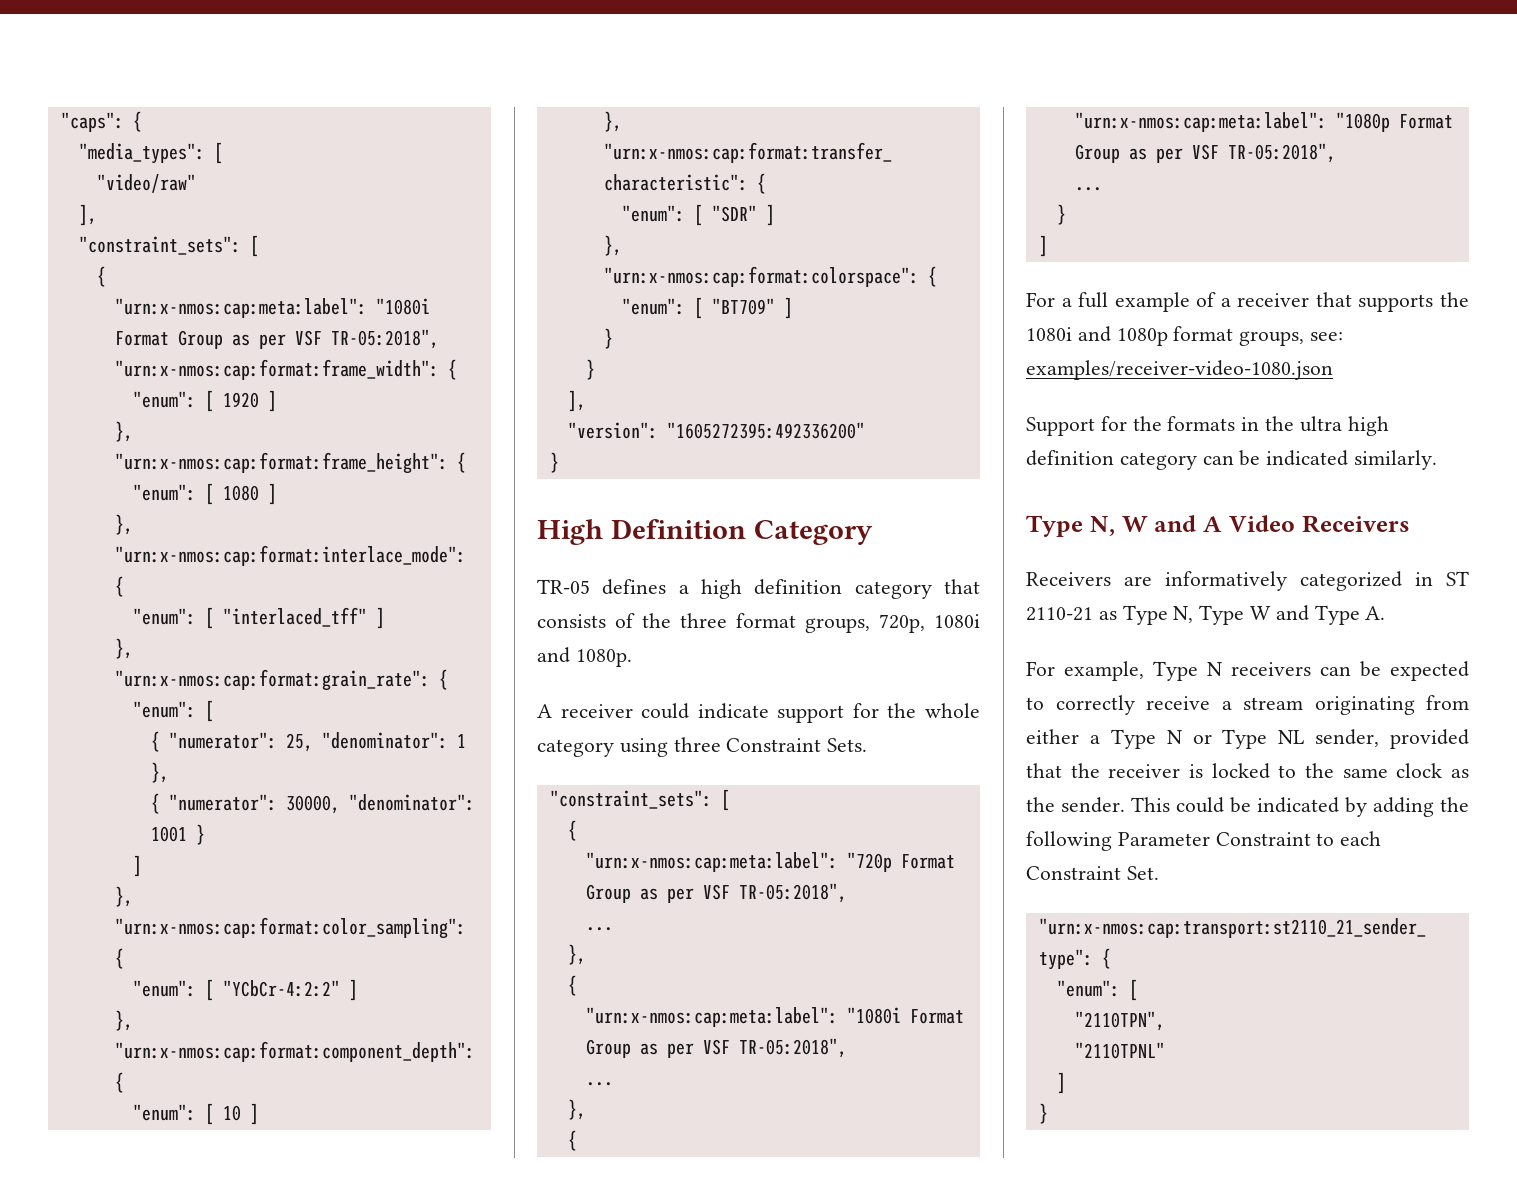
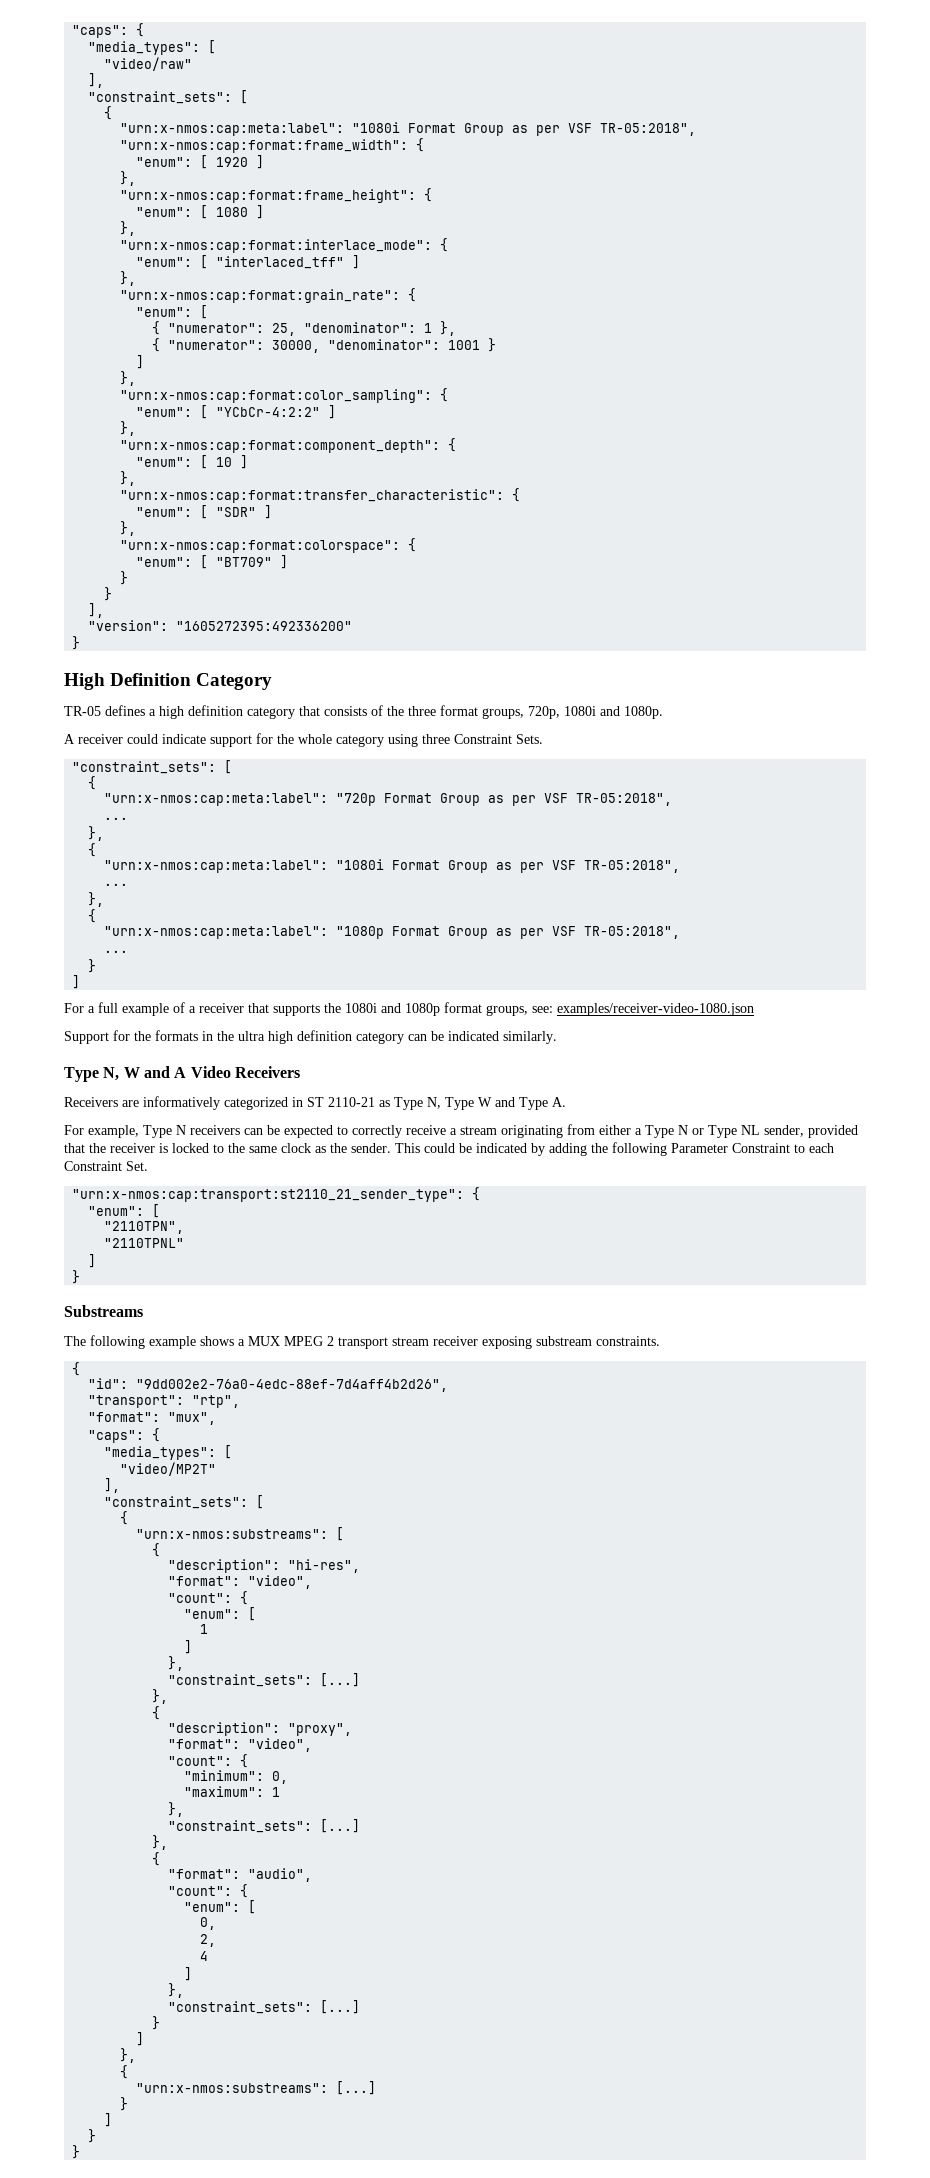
+ Substreams
+ The following example shows a MUX MPEG 2 transport stream receiver exposing substream constraints.
+ {
+ "id": "9dd002e2-76a0-4edc-88ef-7d4aff4b2d26",
+ "transport": "rtp",
+ "format": "mux",
+ "caps": {
+ "media_types": [
+ "video/MP2T"
+ ],
+ "constraint_sets": [
+ {
+ "urn:x-nmos:substreams": [
+ {
+ "description": "hi-res",
+ "format": "video",
+ "count": {
+ "enum": [
+ 1
+ ]
+ },
+ "constraint_sets": [...]
+ },
+ {
+ "description": "proxy",
+ "format": "video",
+ "count": {
+ "minimum": 0,
+ "maximum": 1
+ },
+ "constraint_sets": [...]
+ },
+ {
+ "format": "audio",
+ "count": {
+ "enum": [
+ 0,
+ 2,
+ 4
+ ]
+ },
+ "constraint_sets": [...]
+ }
+ ]
+ },
+ {
+ "urn:x-nmos:substreams": [...]
+ }
+ ]
+ }
+ }

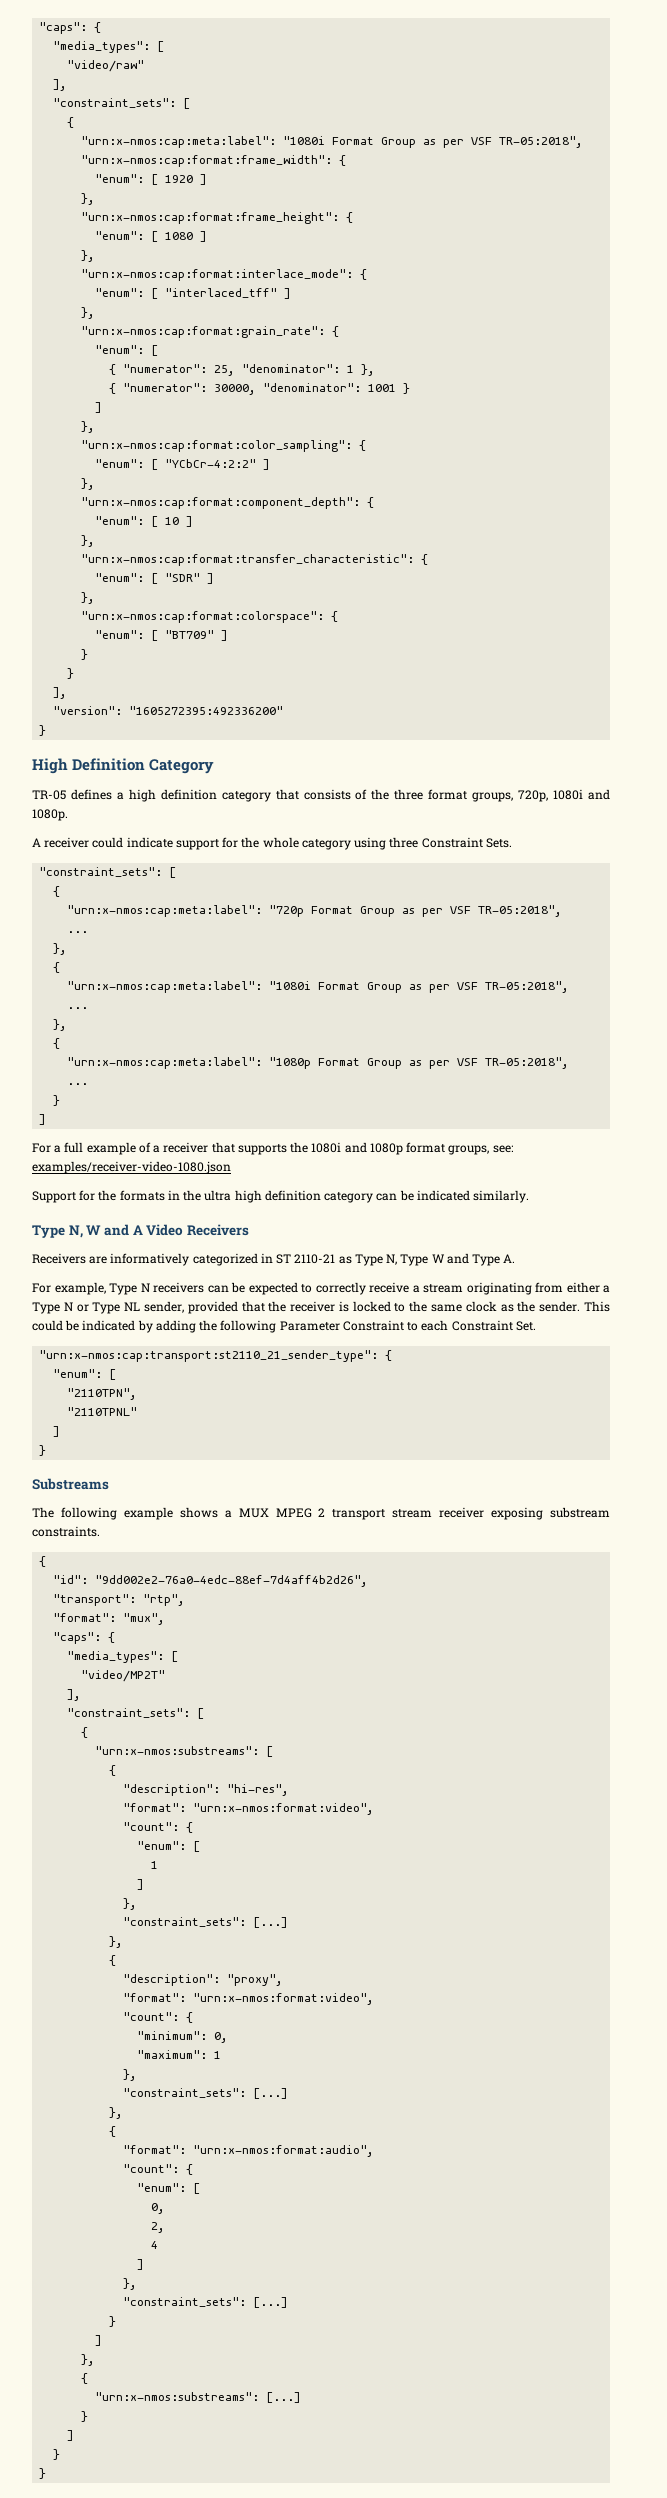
  "description": "hi-res",
- "format": "video",
+ "format": "urn:x-nmos:format:video",
  "description": "proxy",
- "format": "video",
+ "format": "urn:x-nmos:format:video",
- "format": "audio",
+ "format": "urn:x-nmos:format:audio",

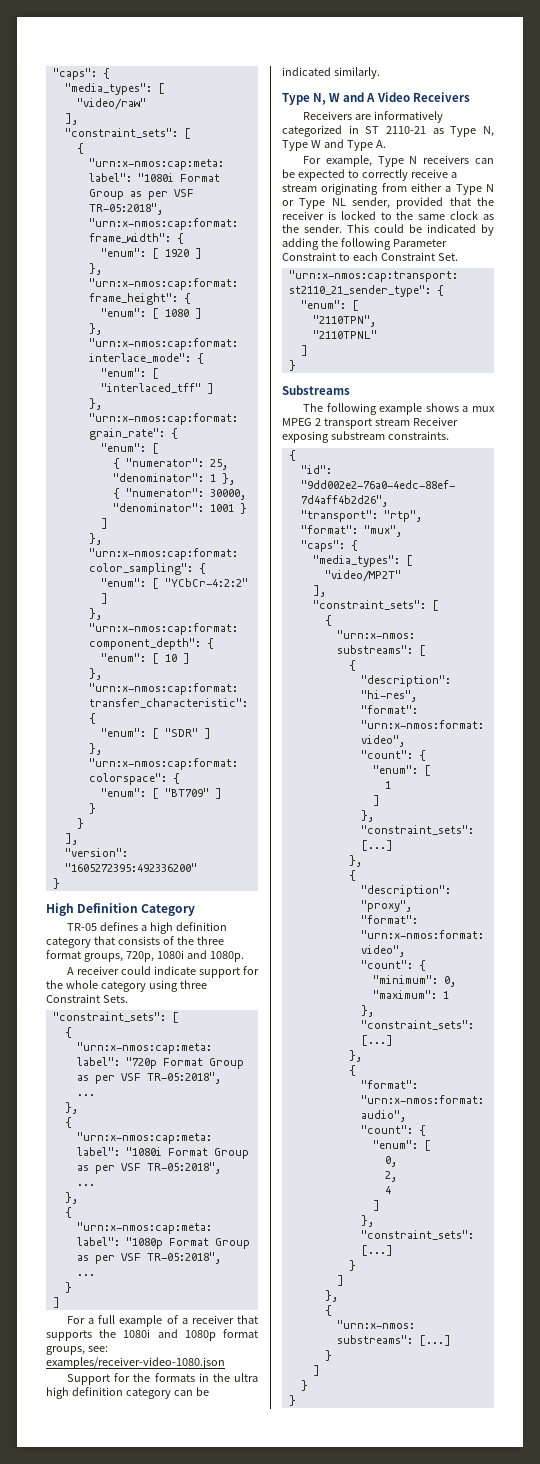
- The following example shows a MUX MPEG 2 transport stream receiver exposing substream constraints.
+ The following example shows a mux MPEG 2 transport stream Receiver exposing substream constraints.

